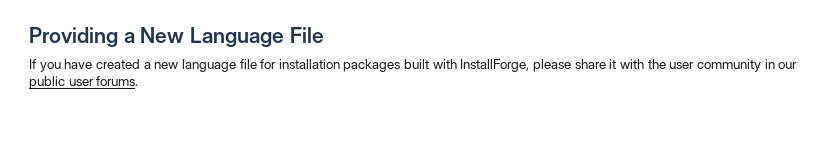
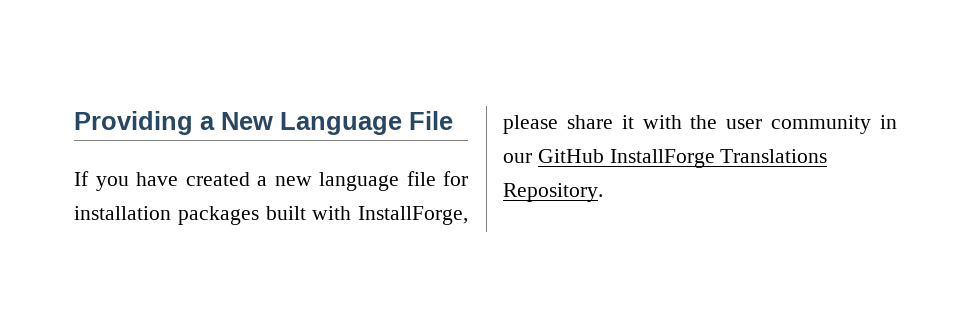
- If you have created a new language file for installation packages built with InstallForge, please share it with the user community in our public user forums.
+ If you have created a new language file for installation packages built with InstallForge, please share it with the user community in our GitHub InstallForge Translations Repository.

